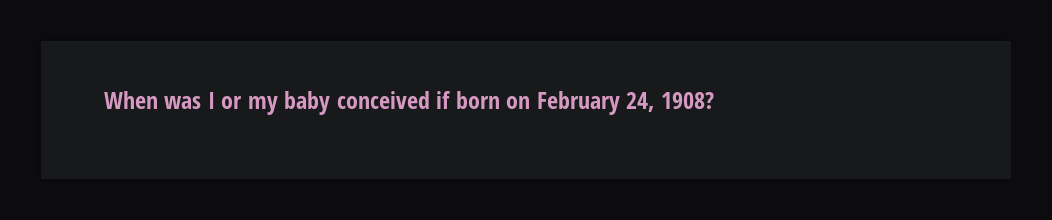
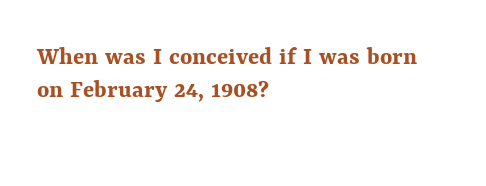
- When was I or my baby conceived if born on February 24, 1908?
+ When was I conceived if I was born on February 24, 1908?

